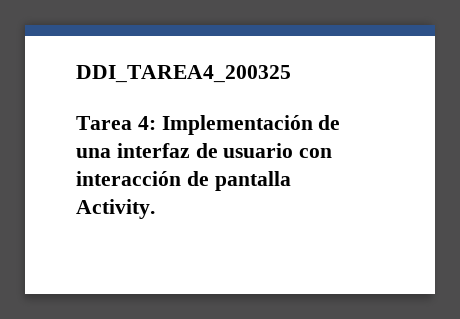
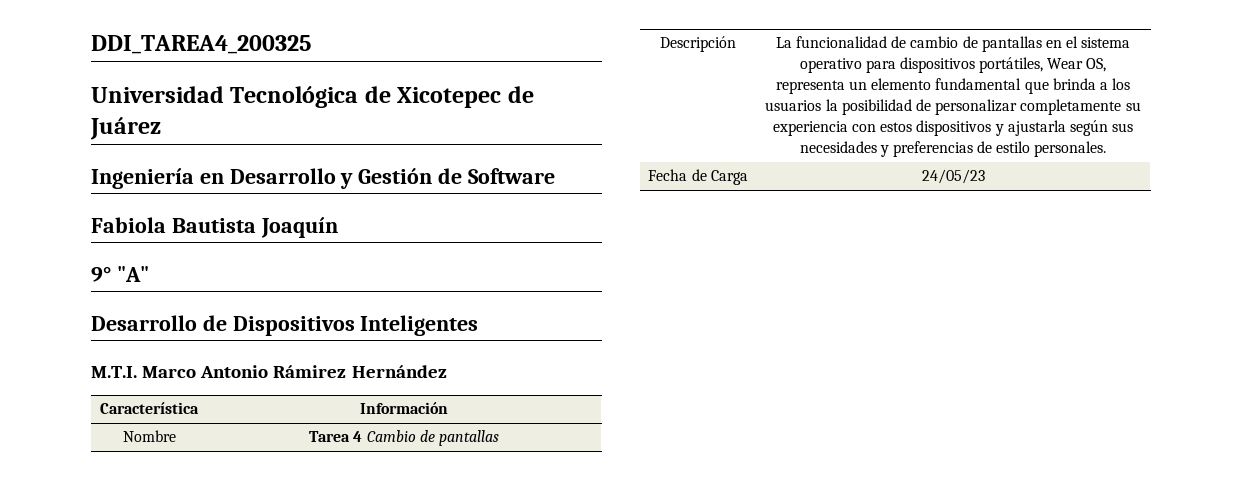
- Tarea 4: Implementación de una interfaz de usuario con interacción de pantalla Activity.
+ Universidad Tecnológica de Xicotepec de Juárez
+ Ingeniería en Desarrollo y Gestión de Software
+ Fabiola Bautista Joaquín
+ 9° "A"
+ Desarrollo de Dispositivos Inteligentes
+ M.T.I. Marco Antonio Rámirez Hernández
+ Característica | Información
+ Nombre | Tarea 4 Cambio de pantallas
+ Descripción | La funcionalidad de cambio de pantallas en el sistema operativo para dispositivos portátiles, Wear OS, representa un elemento fundamental que brinda a los usuarios la posibilidad de personalizar completamente su experiencia con estos dispositivos y ajustarla según sus necesidades y preferencias de estilo personales.
+ Fecha de Carga | 24/05/23

